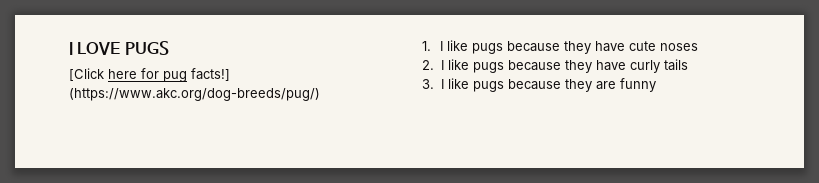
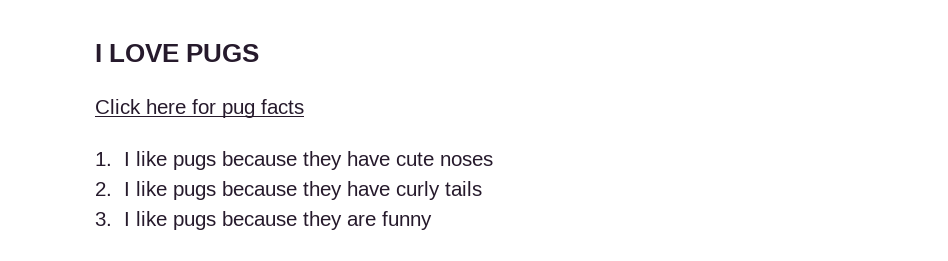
- [Click here for pug facts!] (https://www.akc.org/dog-breeds/pug/)
+ Click here for pug facts

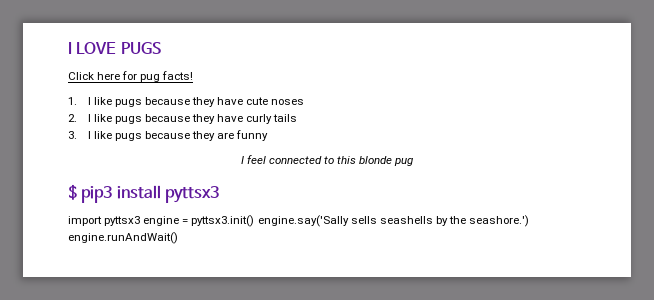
- Click here for pug facts
+ Click here for pug facts!
+ I feel connected to this blonde pug
+ $ pip3 install pyttsx3
+ import pyttsx3 engine = pyttsx3.init() engine.say('Sally sells seashells by the seashore.') engine.runAndWait()

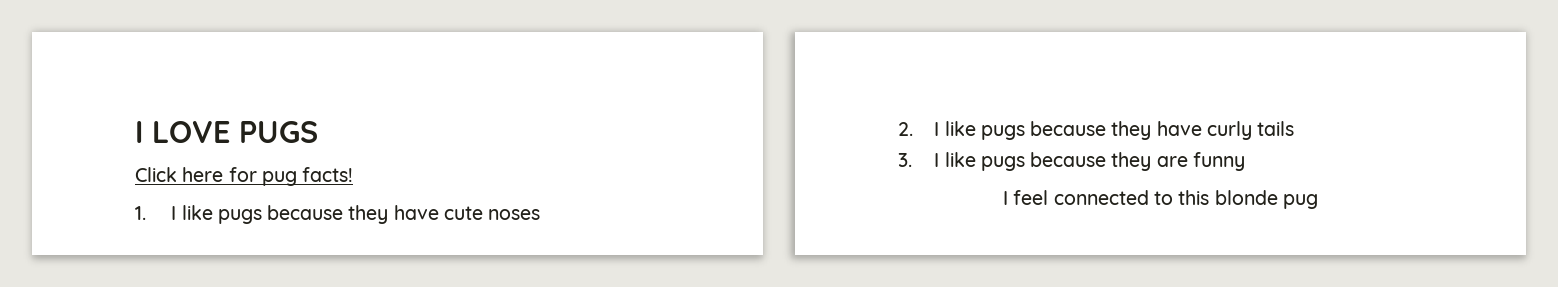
- $ pip3 install pyttsx3
- import pyttsx3 engine = pyttsx3.init() engine.say('Sally sells seashells by the seashore.') engine.runAndWait()

